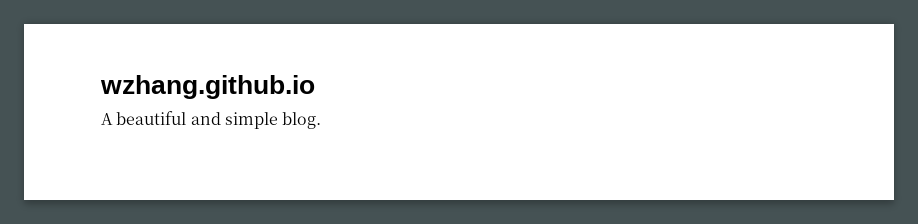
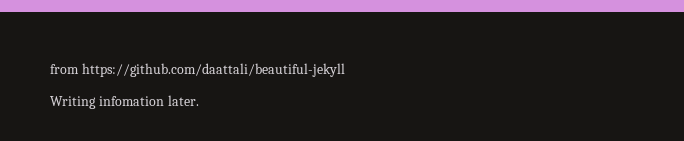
- wzhang.github.io
- A beautiful and simple blog.
+ from https://github.com/daattali/beautiful-jekyll
+ Writing infomation later.

